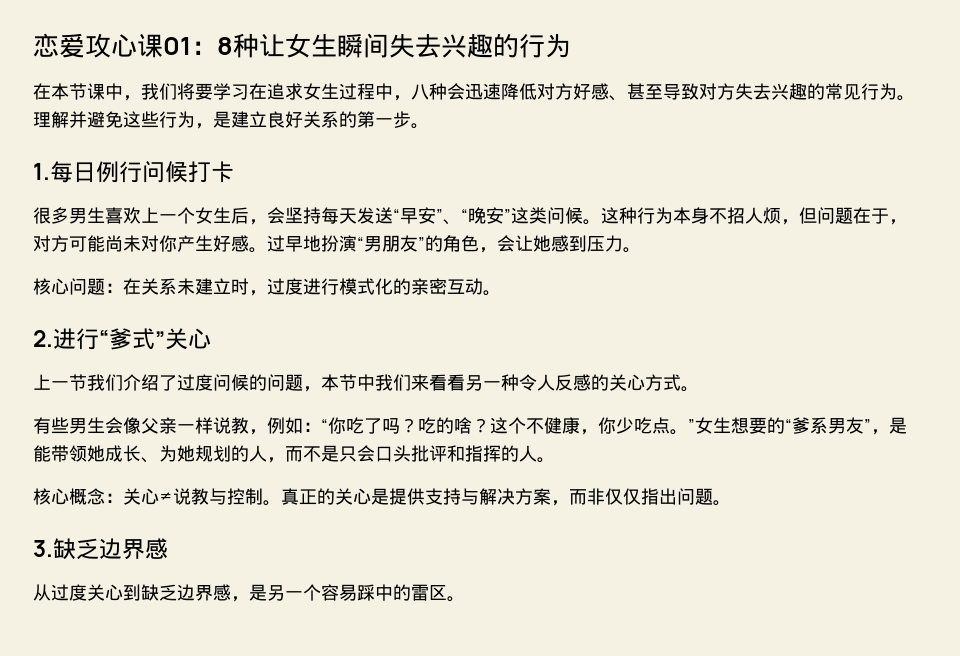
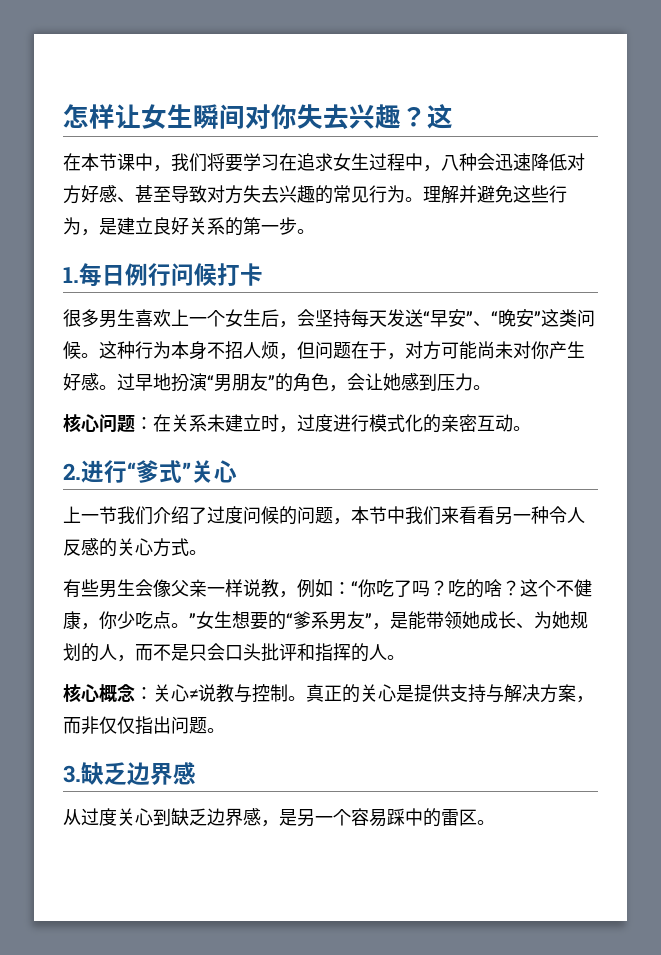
- 恋爱攻心课01：8种让女生瞬间失去兴趣的行为
+ 怎样让女生瞬间对你失去兴趣？这

